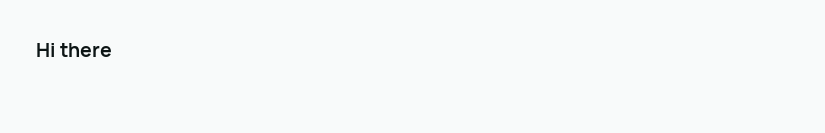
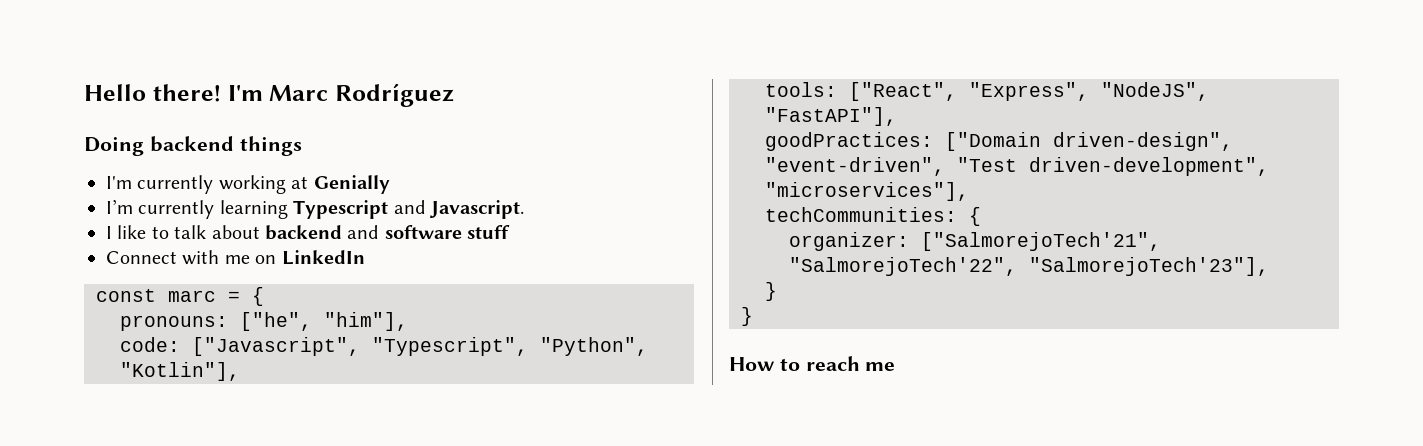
- Hi there
+ Hello there! I'm Marc Rodríguez
+ Doing backend things
+ I'm currently working at Genially
+ I’m currently learning Typescript and Javascript.
+ I like to talk about backend and software stuff
+ Connect with me on LinkedIn
+ const marc = {
+ pronouns: ["he", "him"],
+ code: ["Javascript", "Typescript", "Python", "Kotlin"],
+ tools: ["React", "Express", "NodeJS", "FastAPI"],
+ goodPractices: ["Domain driven-design", "event-driven", "Test driven-development", "microservices"],
+ techCommunities: {
+ organizer: ["SalmorejoTech'21", "SalmorejoTech'22", "SalmorejoTech'23"],
+ }
+ }
+ How to reach me

